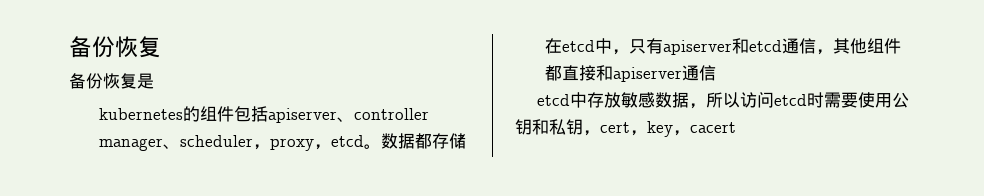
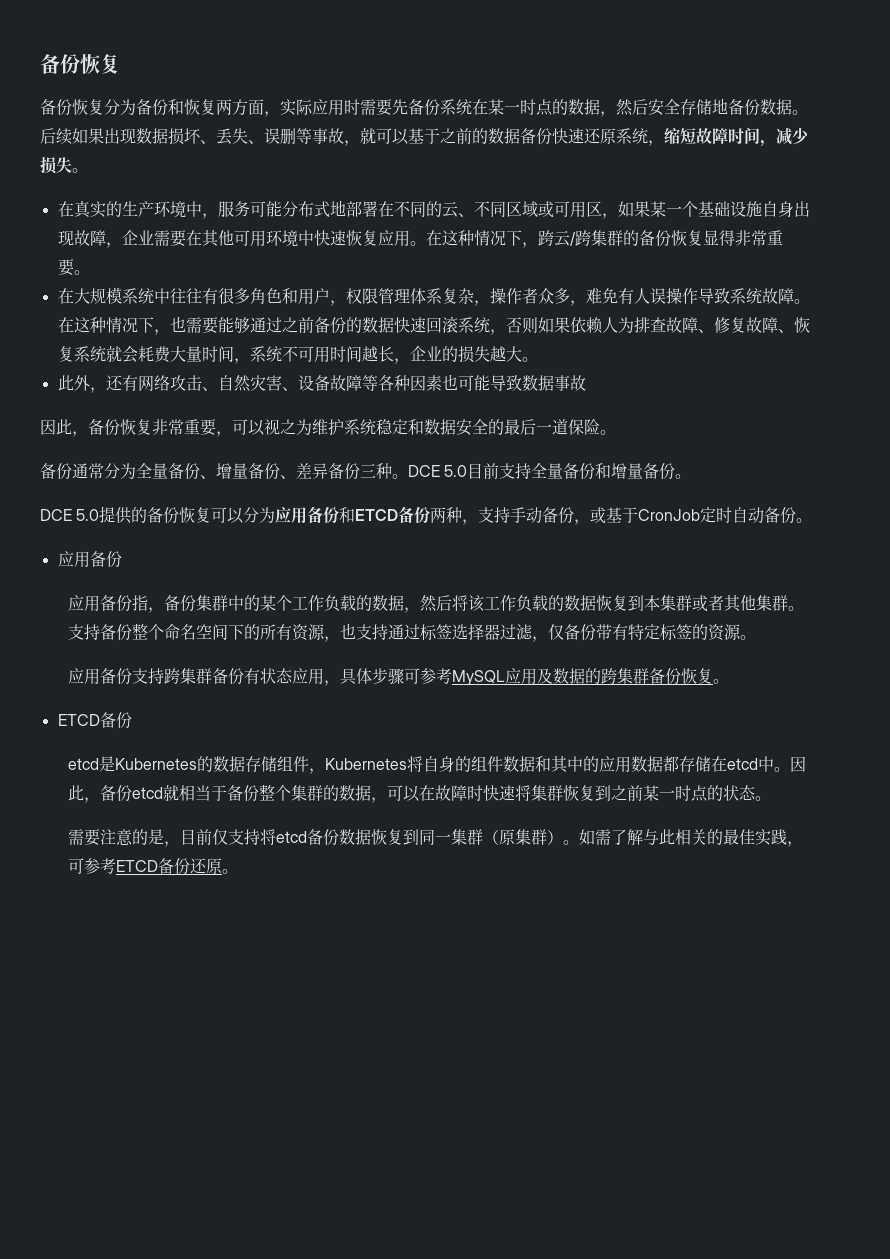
- 备份恢复是
- kubernetes的组件包括apiserver、controller manager、scheduler，proxy，etcd。数据都存储在etcd中，只有apiserver和etcd通信，其他组件都直接和apiserver通信
- etcd中存放敏感数据，所以访问etcd时需要使用公钥和私钥，cert，key，cacert
+ 备份恢复分为备份和恢复两方面，实际应用时需要先备份系统在某一时点的数据，然后安全存储地备份数据。后续如果出现数据损坏、丢失、误删等事故，就可以基于之前的数据备份快速还原系统，缩短故障时间，减少损失。
+ 在真实的生产环境中，服务可能分布式地部署在不同的云、不同区域或可用区，如果某一个基础设施自身出现故障，企业需要在其他可用环境中快速恢复应用。在这种情况下，跨云/跨集群的备份恢复显得非常重要。
+ 在大规模系统中往往有很多角色和用户，权限管理体系复杂，操作者众多，难免有人误操作导致系统故障。在这种情况下，也需要能够通过之前备份的数据快速回滚系统，否则如果依赖人为排查故障、修复故障、恢复系统就会耗费大量时间，系统不可用时间越长，企业的损失越大。
+ 此外，还有网络攻击、自然灾害、设备故障等各种因素也可能导致数据事故
+ 因此，备份恢复非常重要，可以视之为维护系统稳定和数据安全的最后一道保险。
+ 备份通常分为全量备份、增量备份、差异备份三种。DCE 5.0目前支持全量备份和增量备份。
+ DCE 5.0提供的备份恢复可以分为应用备份和ETCD备份两种，支持手动备份，或基于CronJob定时自动备份。
+ 应用备份
+ 应用备份指，备份集群中的某个工作负载的数据，然后将该工作负载的数据恢复到本集群或者其他集群。支持备份整个命名空间下的所有资源，也支持通过标签选择器过滤，仅备份带有特定标签的资源。
+ 应用备份支持跨集群备份有状态应用，具体步骤可参考MySQL应用及数据的跨集群备份恢复。
+ ETCD备份
+ etcd是Kubernetes的数据存储组件，Kubernetes将自身的组件数据和其中的应用数据都存储在etcd中。因此，备份etcd就相当于备份整个集群的数据，可以在故障时快速将集群恢复到之前某一时点的状态。
+ 需要注意的是，目前仅支持将etcd备份数据恢复到同一集群（原集群）。如需了解与此相关的最佳实践，可参考ETCD备份还原。

